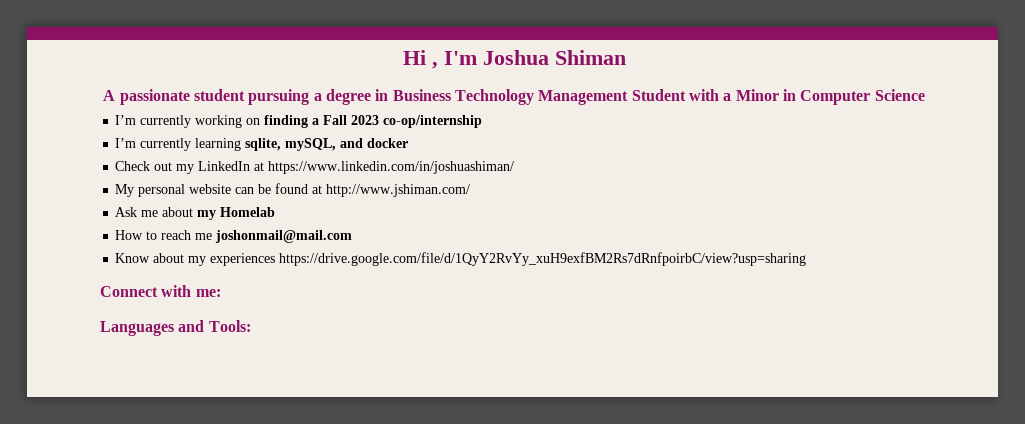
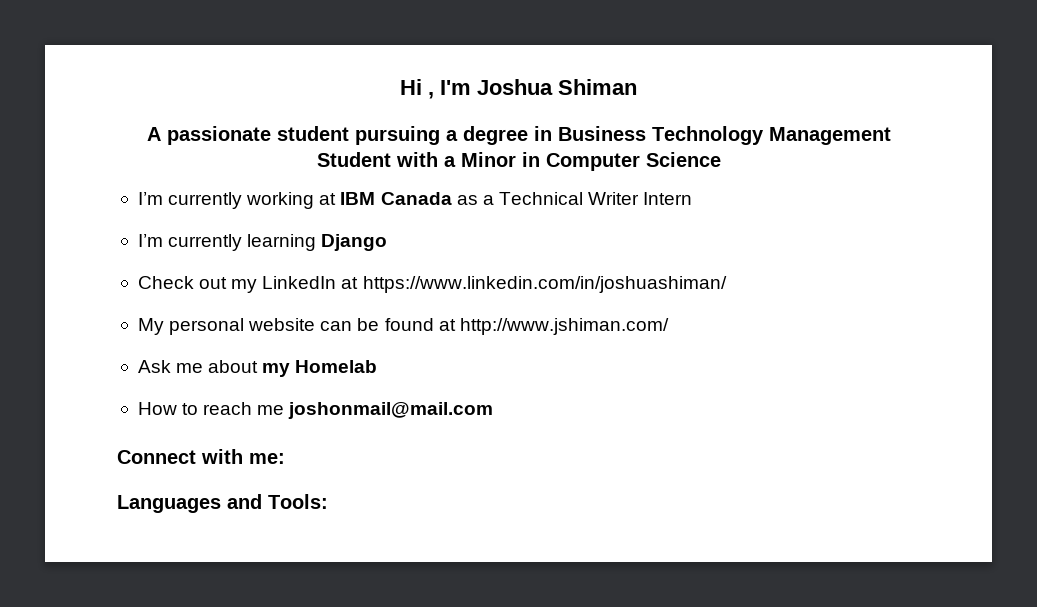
- I’m currently working on finding a Fall 2023 co-op/internship
+ I’m currently working at IBM Canada as a Technical Writer Intern
- I’m currently learning sqlite, mySQL, and docker
+ I’m currently learning Django
- Know about my experiences https://drive.google.com/file/d/1QyY2RvYy_xuH9exfBM2Rs7dRnfpoirbC/view?usp=sharing

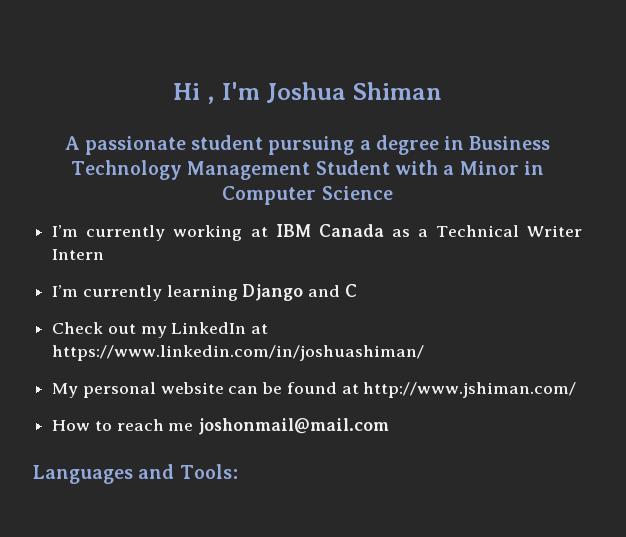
- I’m currently learning Django
+ I’m currently learning Django and C
- Ask me about my Homelab
- Connect with me:

